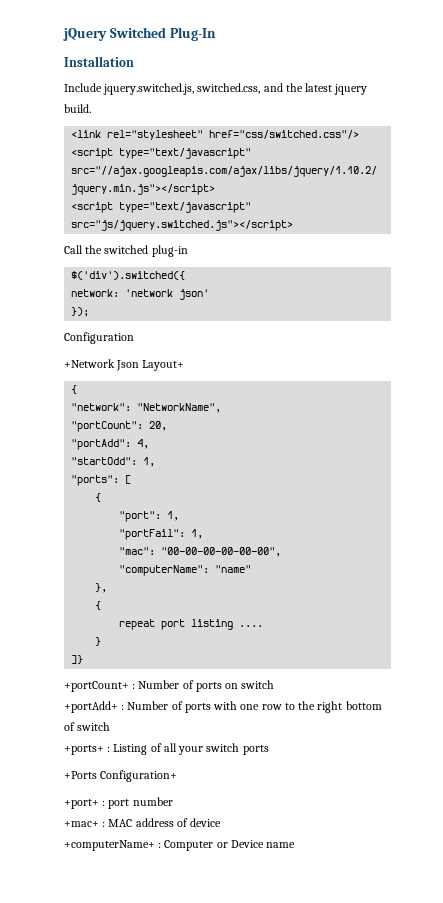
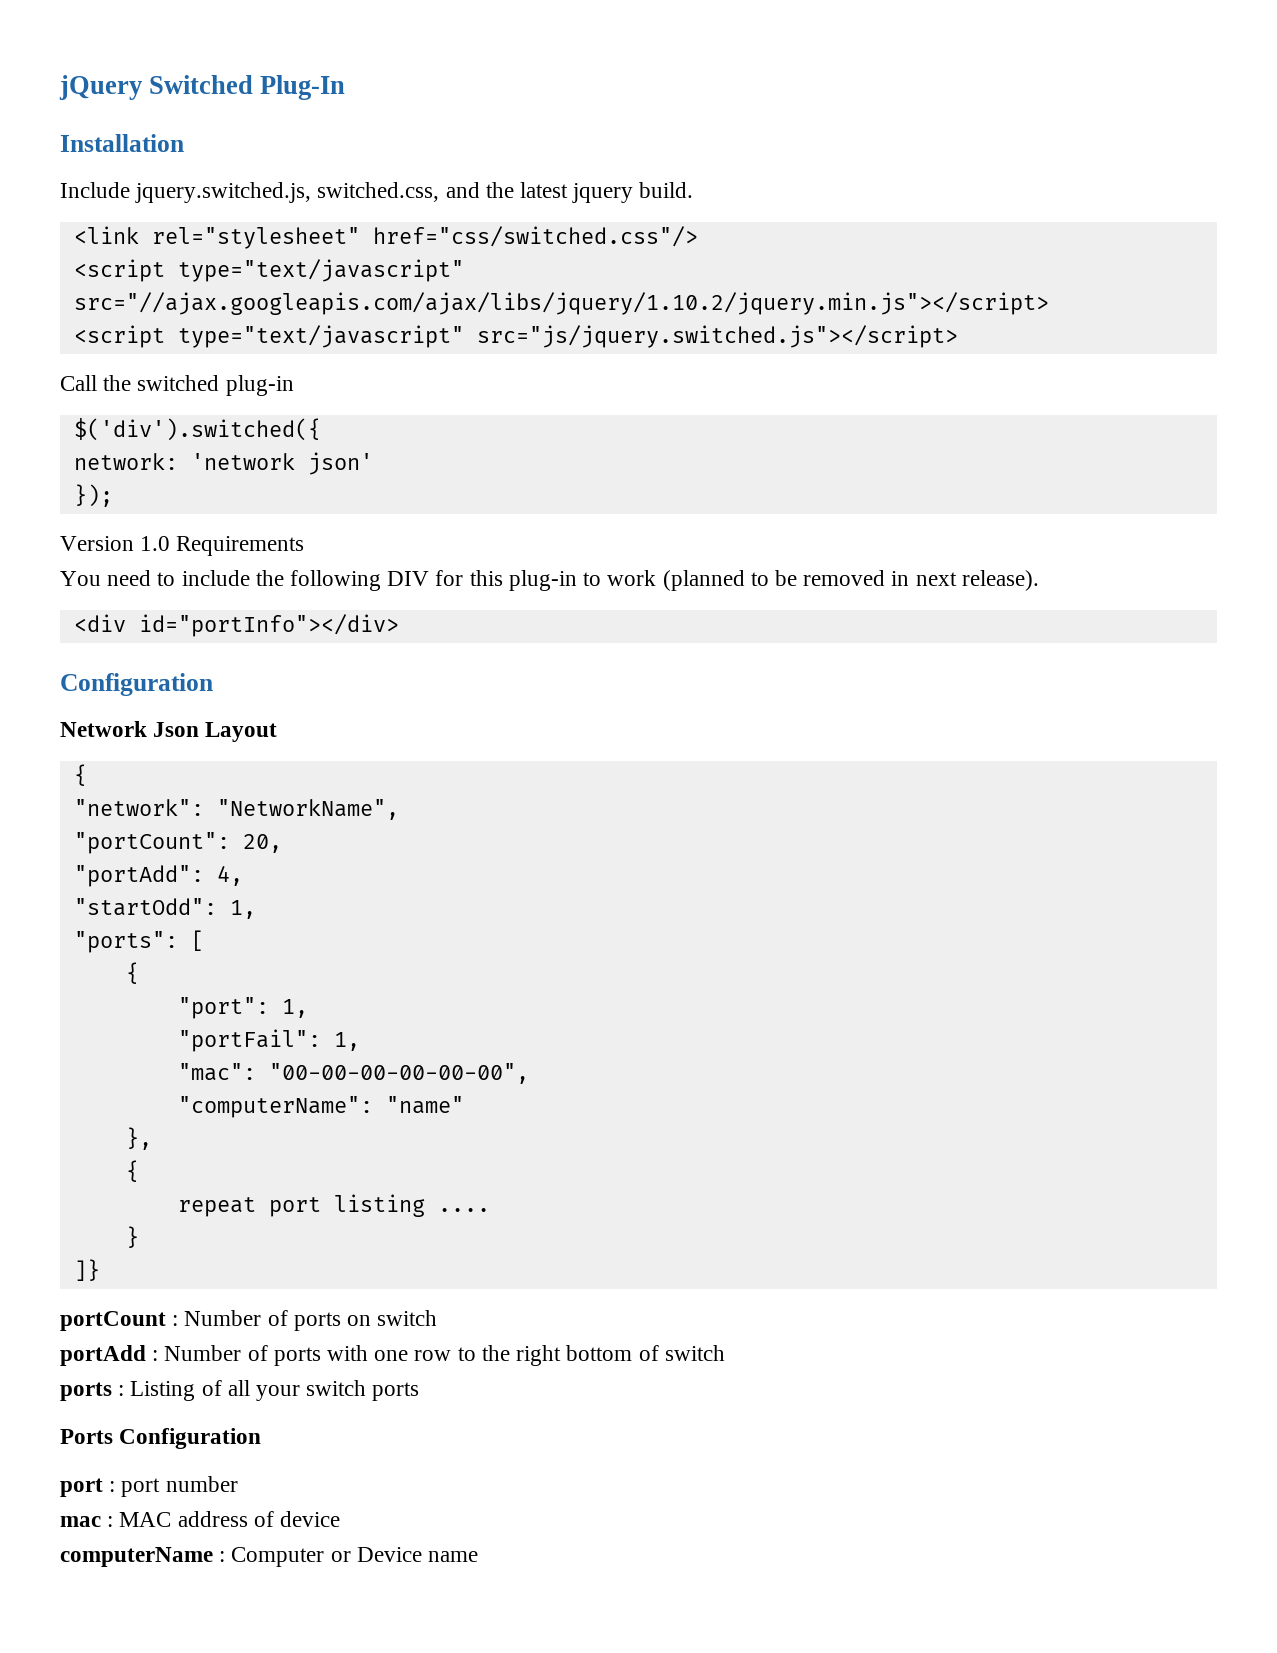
+ Version 1.0 Requirements
+ You need to include the following DIV for this plug-in to work (planned to be removed in next release).
+ <div id="portInfo"></div>
  Configuration
- +Network Json Layout+
+ Network Json Layout
- +portCount+ : Number of ports on switch
+ portCount : Number of ports on switch
- +portAdd+ : Number of ports with one row to the right bottom of switch
+ portAdd : Number of ports with one row to the right bottom of switch
- +ports+ : Listing of all your switch ports
+ ports : Listing of all your switch ports
- +Ports Configuration+
- +port+ : port number
+ Ports Configuration
+ port : port number
- +mac+ : MAC address of device
+ mac : MAC address of device
- +computerName+ : Computer or Device name
+ computerName : Computer or Device name

